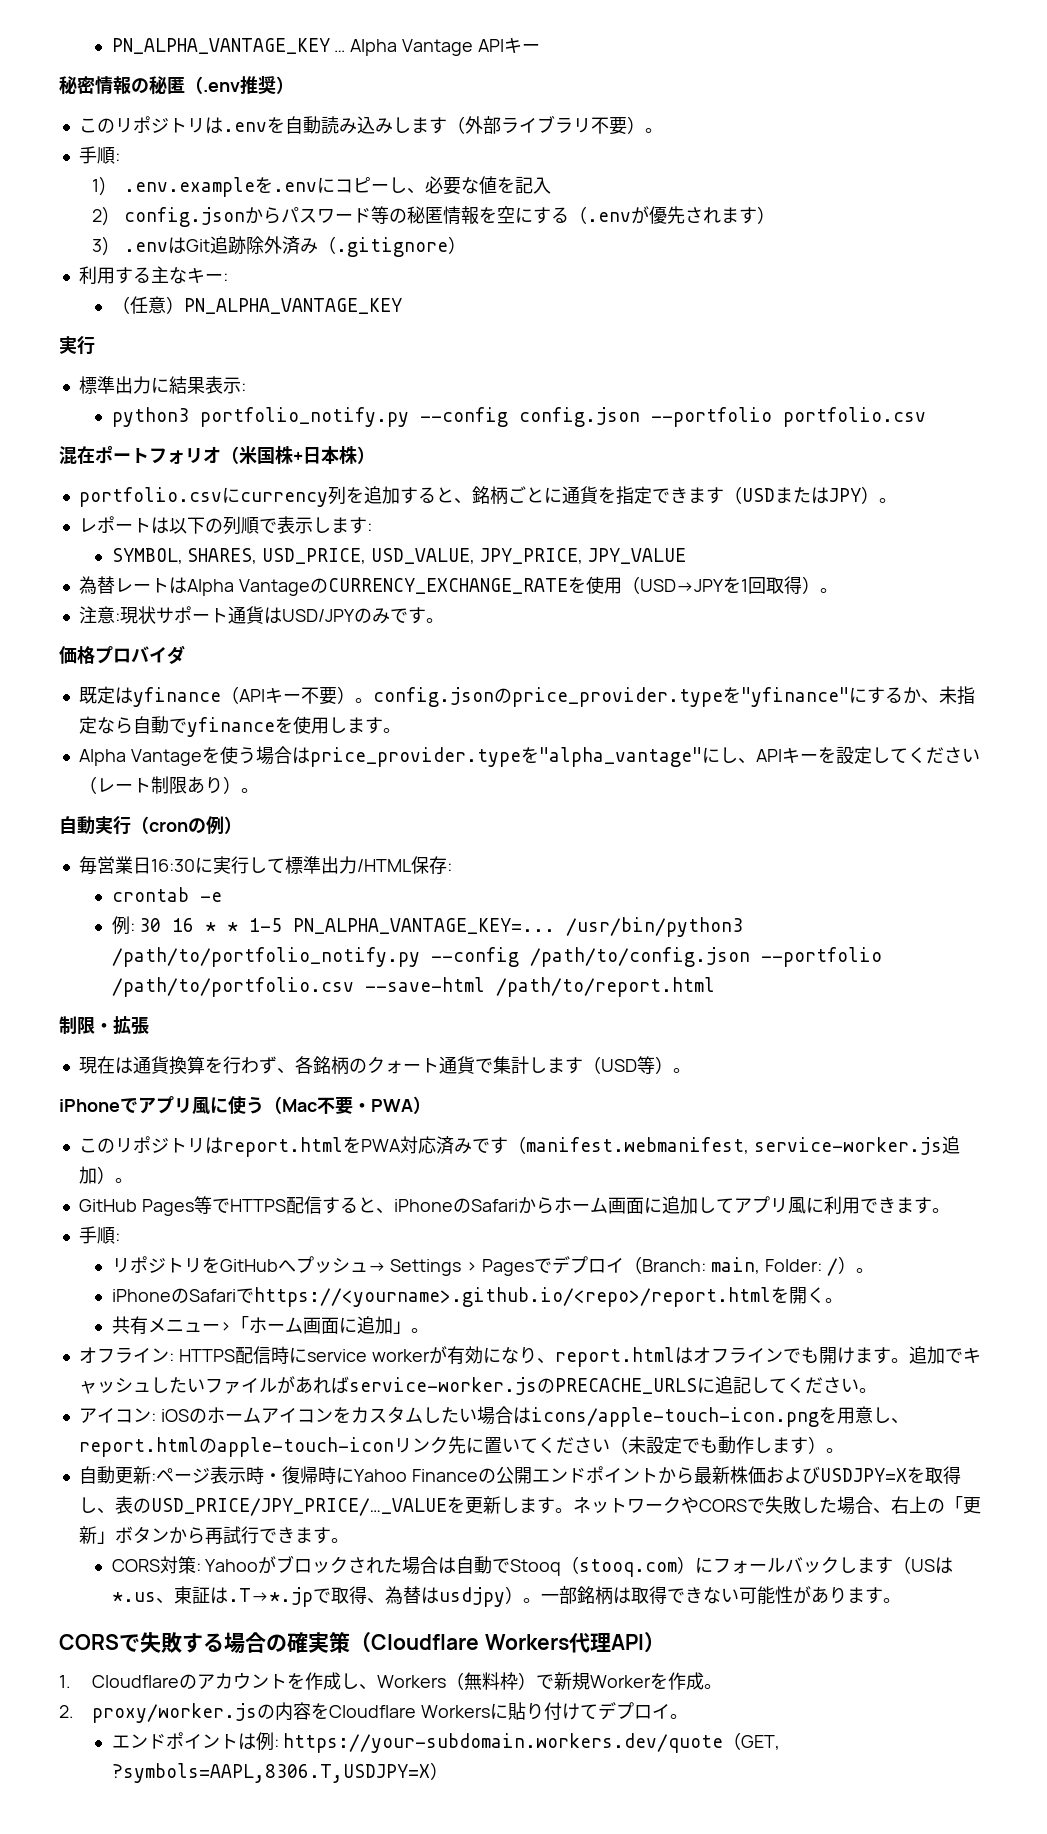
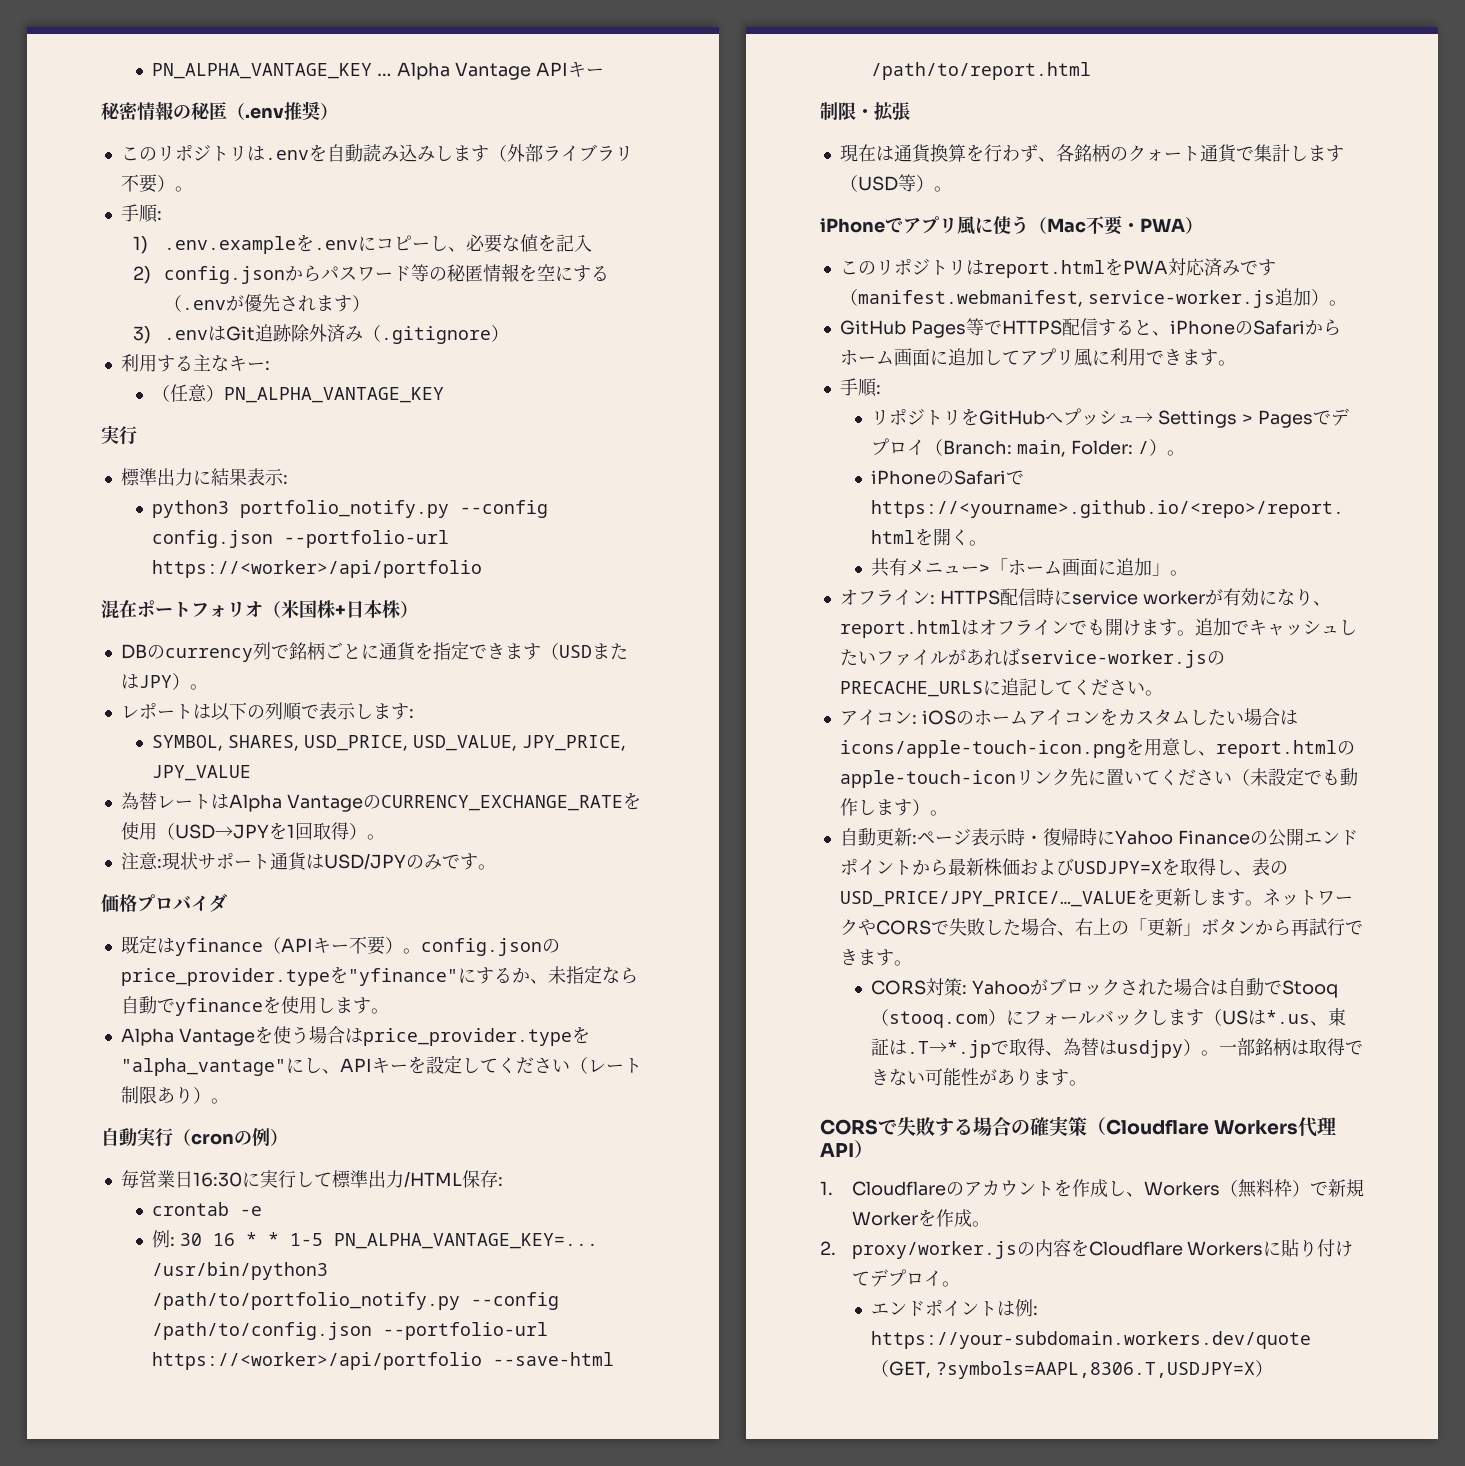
- python3 portfolio_notify.py --config config.json --portfolio portfolio.csv
+ python3 portfolio_notify.py --config config.json --portfolio-url https://<worker>/api/portfolio
- portfolio.csvにcurrency列を追加すると、銘柄ごとに通貨を指定できます（USDまたはJPY）。
+ DBのcurrency列で銘柄ごとに通貨を指定できます（USDまたはJPY）。
- /usr/bin/python3 /path/to/portfolio_notify.py --config /path/to/config.json --portfolio /path/to/portfolio.csv --save-html /path/to/report.html
+ /usr/bin/python3 /path/to/portfolio_notify.py --config /path/to/config.json --portfolio-url https://<worker>/api/portfolio --save-html /path/to/report.html

